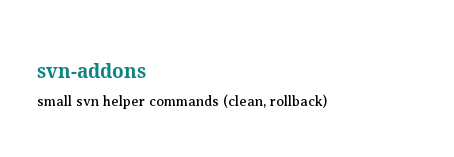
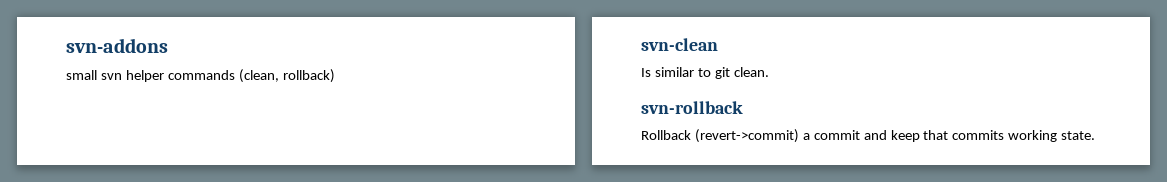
+ svn-clean
+ Is similar to git clean.
+ svn-rollback
+ Rollback (revert->commit) a commit and keep that commits working state.

